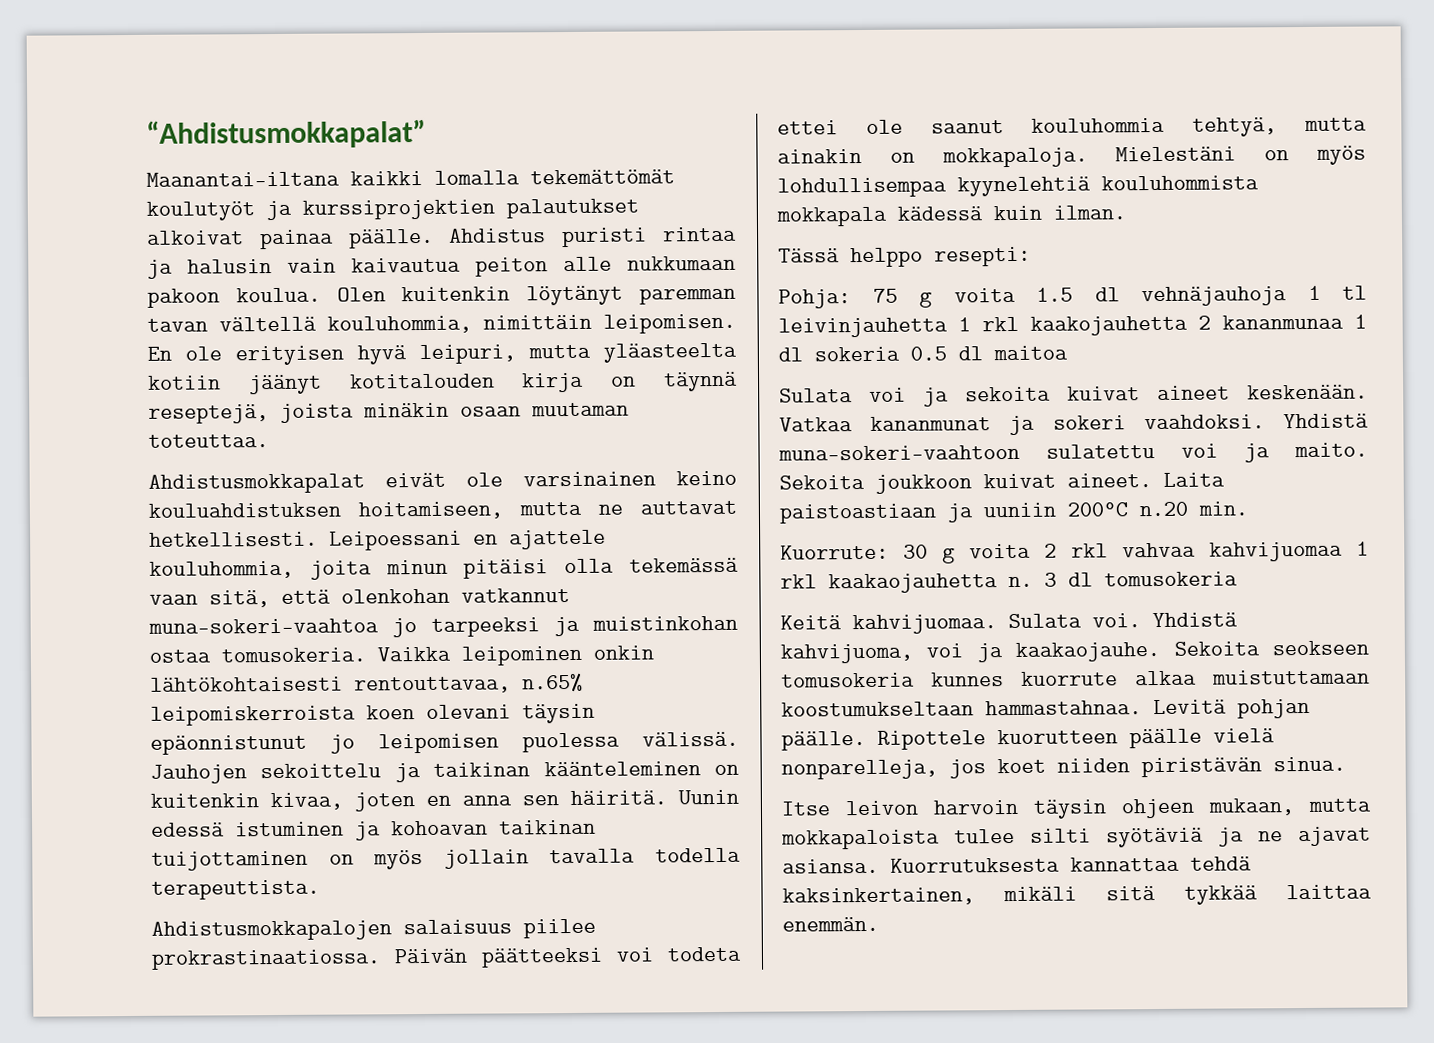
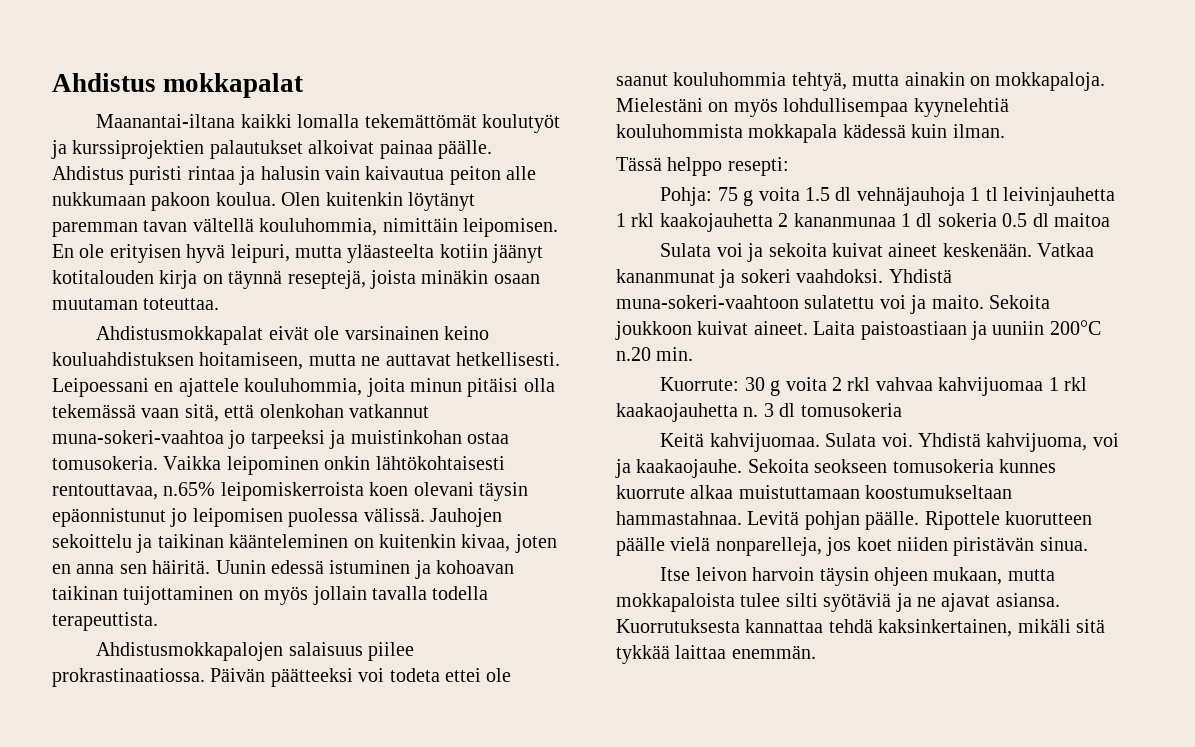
- “Ahdistusmokkapalat”
+ Ahdistus mokkapalat

